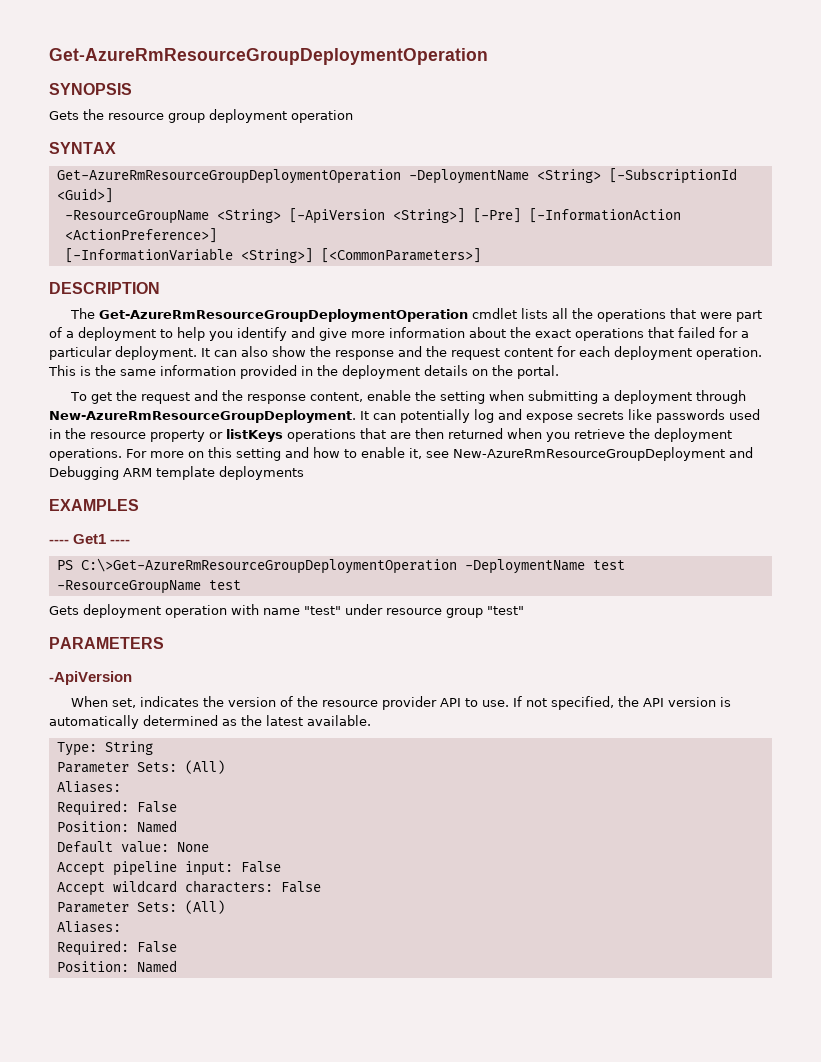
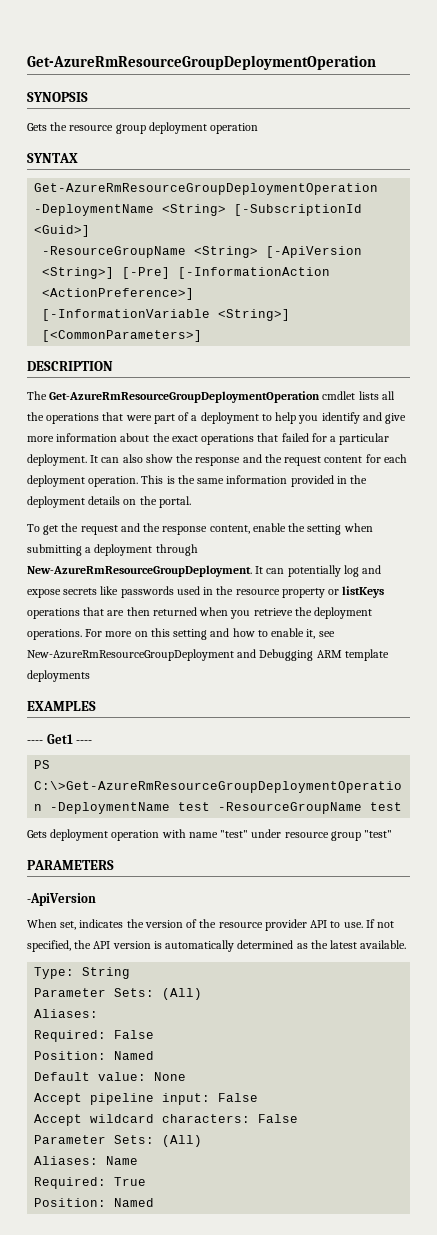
  Accept wildcard characters: False
  Parameter Sets: (All)
- Aliases:
- Required: False
+ Aliases: Name
+ Required: True

